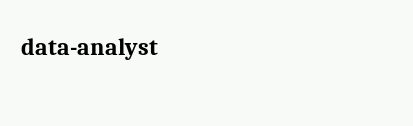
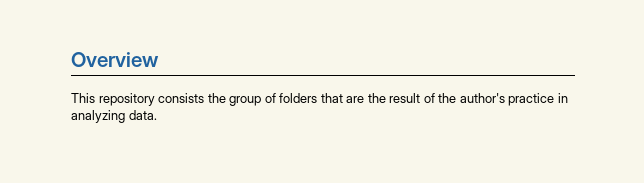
- data-analyst
+ Overview
+ This repository consists the group of folders that are the result of the author's practice in analyzing data.

